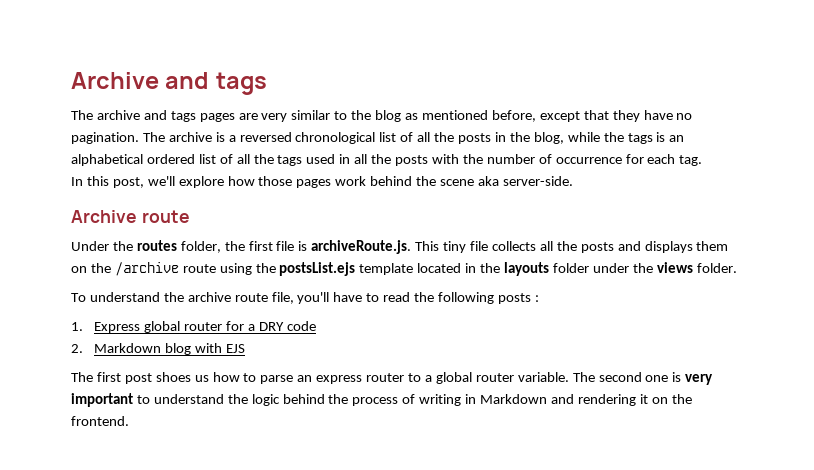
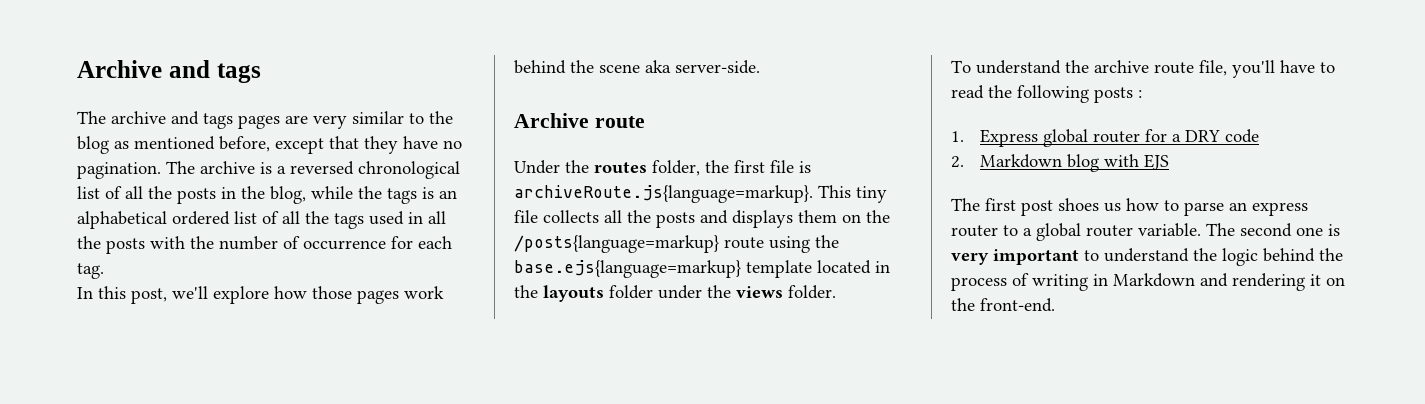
- Under the routes folder, the first file is archiveRoute.js. This tiny file collects all the posts and displays them on the /archive route using the postsList.ejs template located in the layouts folder under the views folder.
+ Under the routes folder, the first file is archiveRoute.js{language=markup}. This tiny file collects all the posts and displays them on the /posts{language=markup} route using the base.ejs{language=markup} template located in the layouts folder under the views folder.
- The second one is very important to understand the logic behind the process of writing in Markdown and rendering it on the frontend.
+ The second one is very important to understand the logic behind the process of writing in Markdown and rendering it on the front-end.

